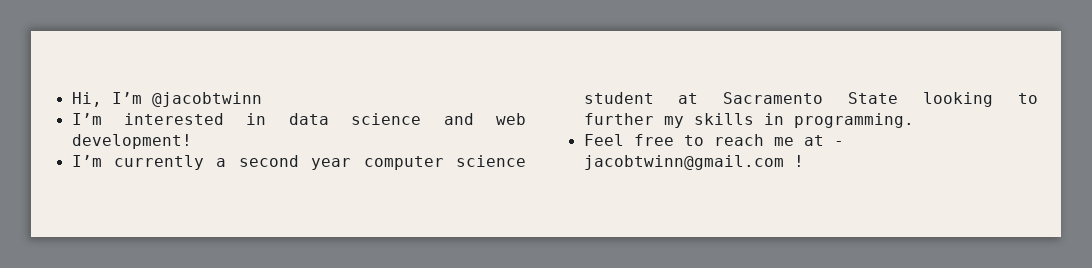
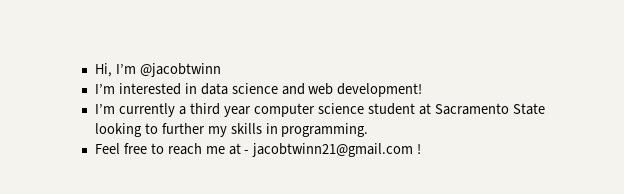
- I’m currently a second year computer science student at Sacramento State looking to further my skills in programming.
+ I’m currently a third year computer science student at Sacramento State looking to further my skills in programming.
- Feel free to reach me at - jacobtwinn@gmail.com !
+ Feel free to reach me at - jacobtwinn21@gmail.com !

